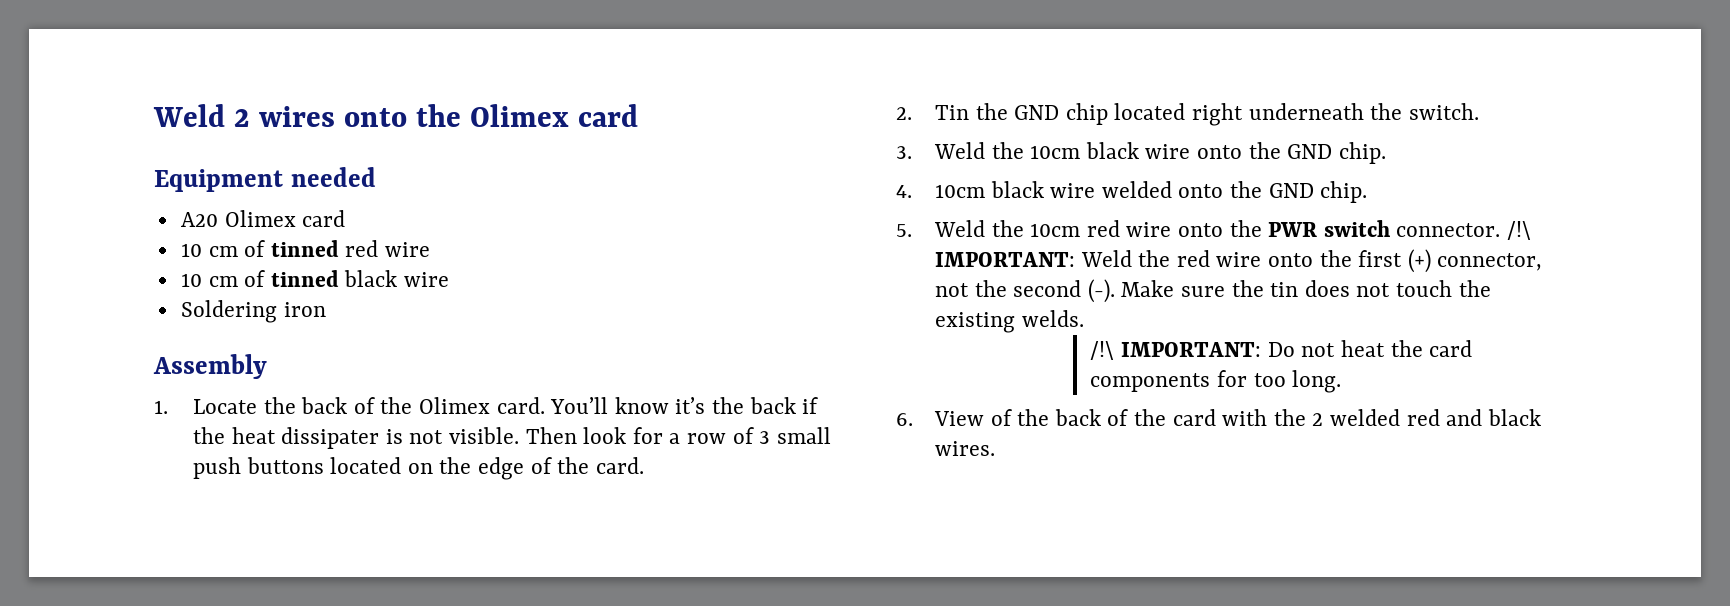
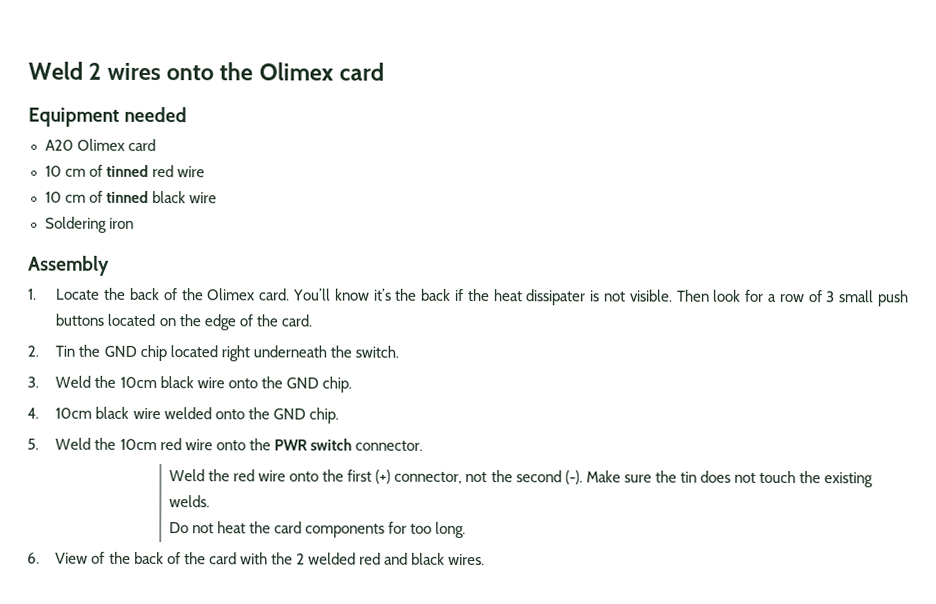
- 5. Weld the 10cm red wire onto the PWR switch connector. /!\ IMPORTANT: Weld the red wire onto the first (+) connector, not the second (-).
+ 5. Weld the 10cm red wire onto the PWR switch connector.
+ Weld the red wire onto the first (+) connector, not the second (-).
- /!\ IMPORTANT: Do not heat the card components for too long.
+ Do not heat the card components for too long.

